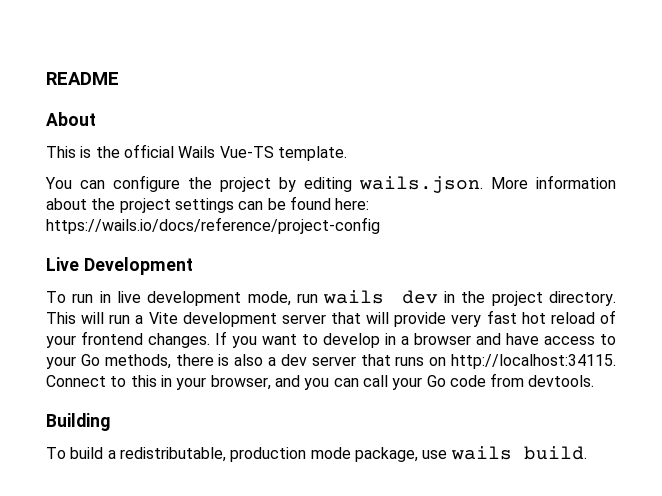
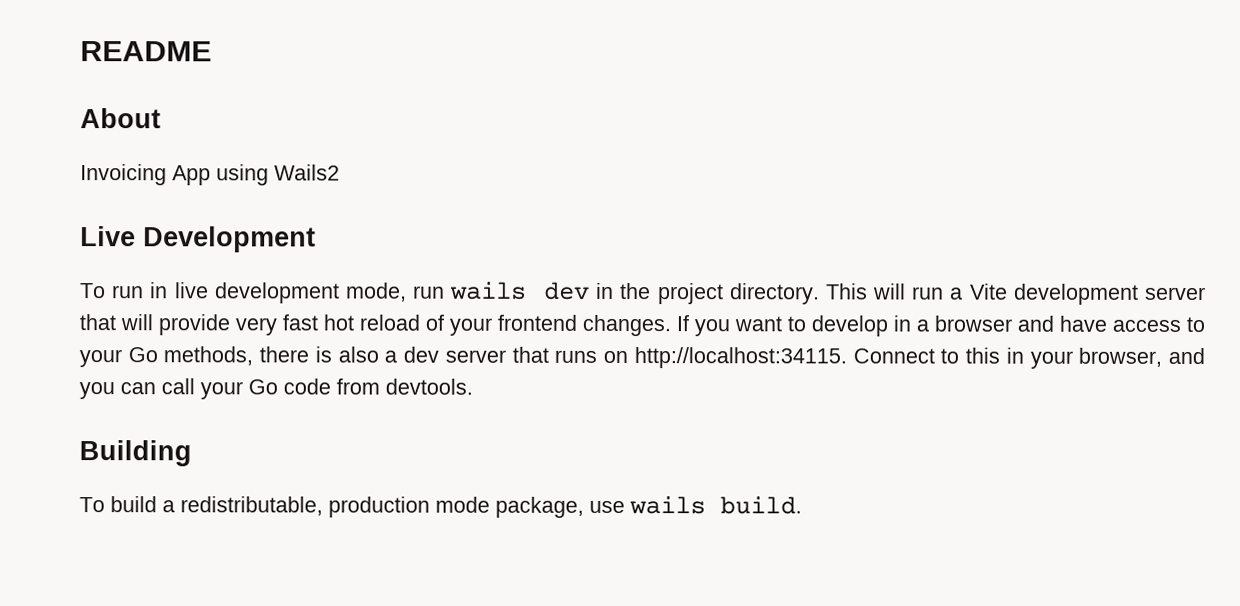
- This is the official Wails Vue-TS template.
- You can configure the project by editing wails.json. More information about the project settings can be found here: https://wails.io/docs/reference/project-config
+ Invoicing App using Wails2

